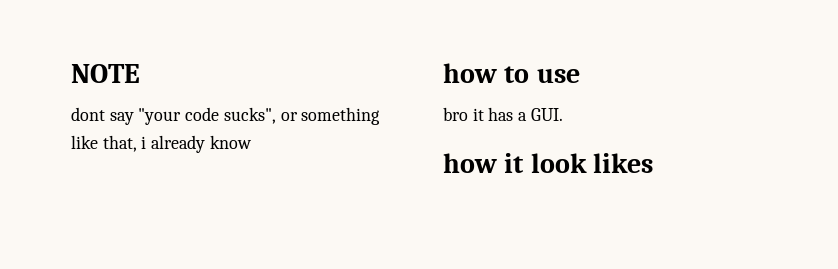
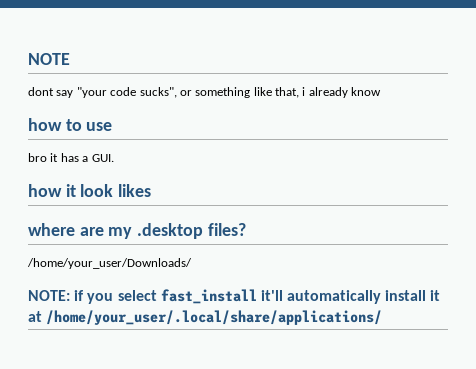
+ where are my .desktop files?
+ /home/your_user/Downloads/
+ NOTE: if you select fast_install it'll automatically install it at /home/your_user/.local/share/applications/

